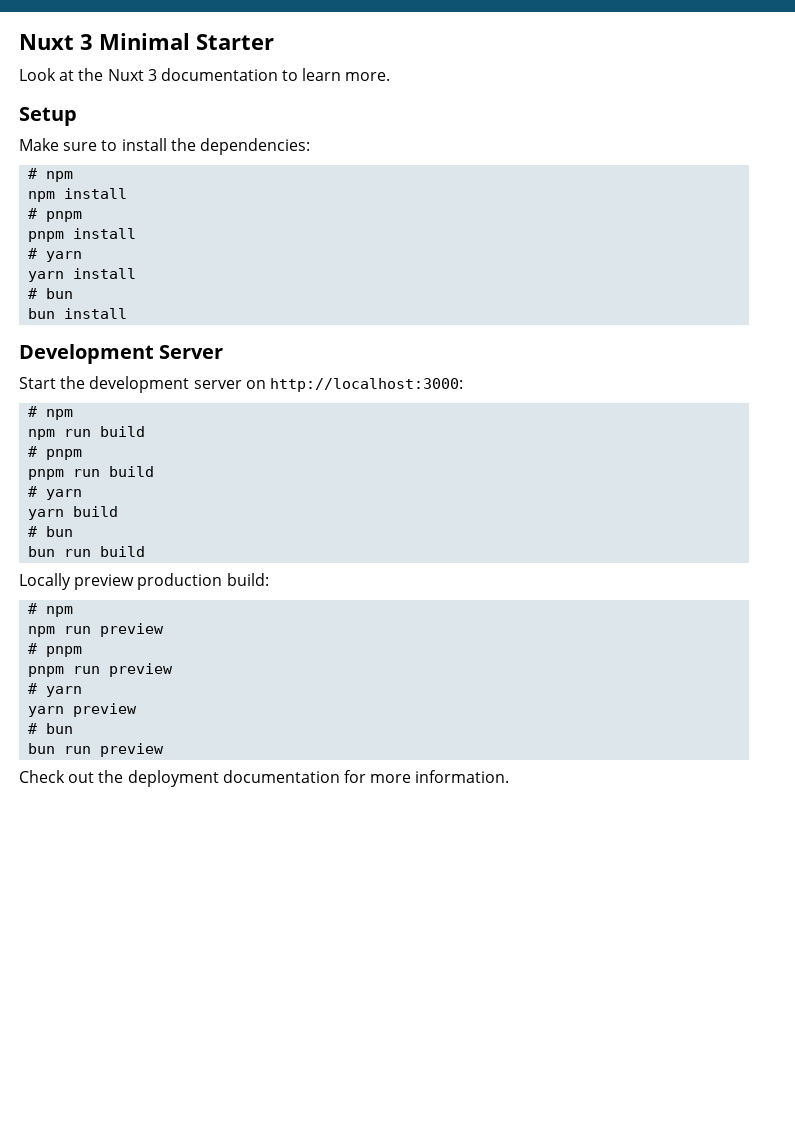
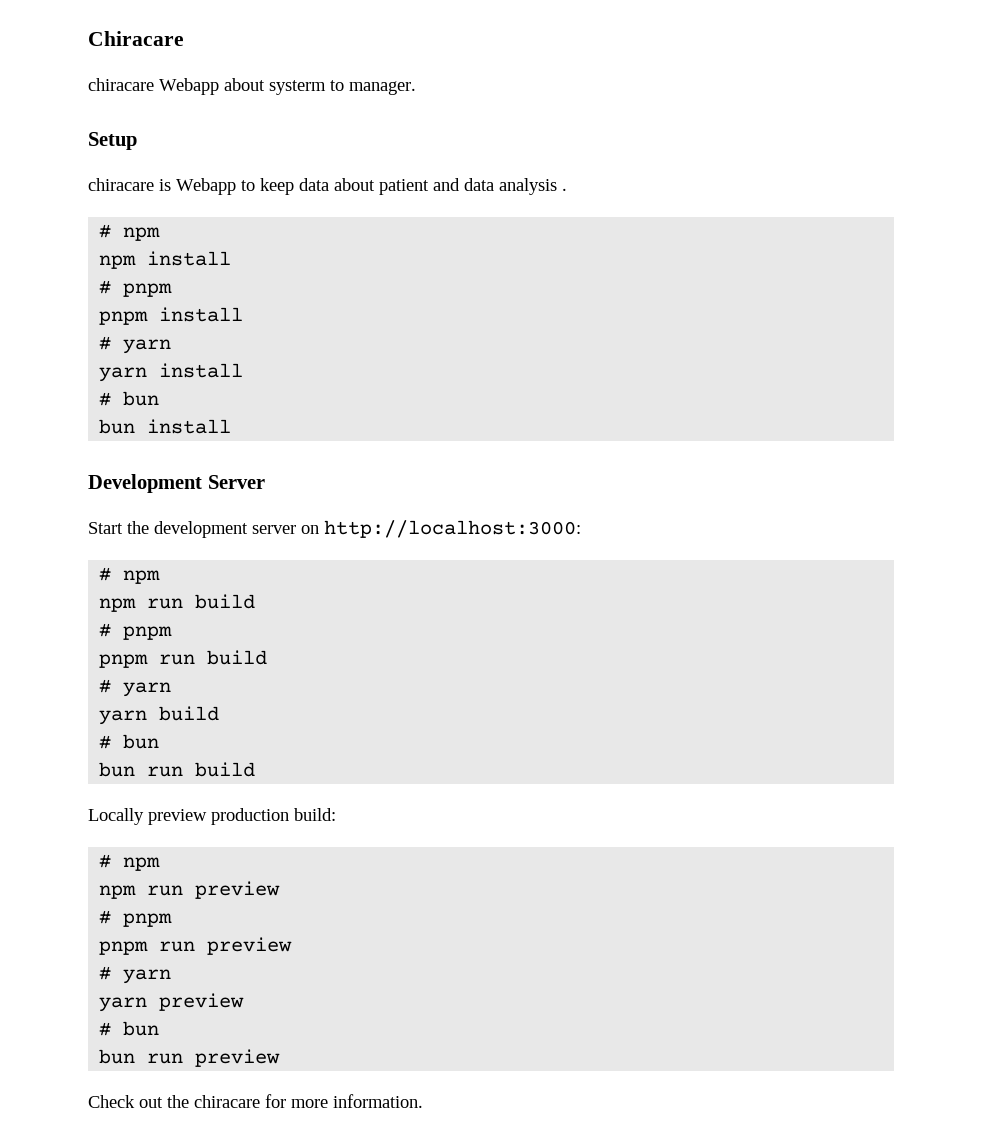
- Nuxt 3 Minimal Starter
- Look at the Nuxt 3 documentation to learn more.
+ Chiracare
+ chiracare Webapp about systerm to manager.
  Setup
- Make sure to install the dependencies:
+ chiracare is Webapp to keep data about patient and data analysis .
- Check out the deployment documentation for more information.
+ Check out the chiracare for more information.

